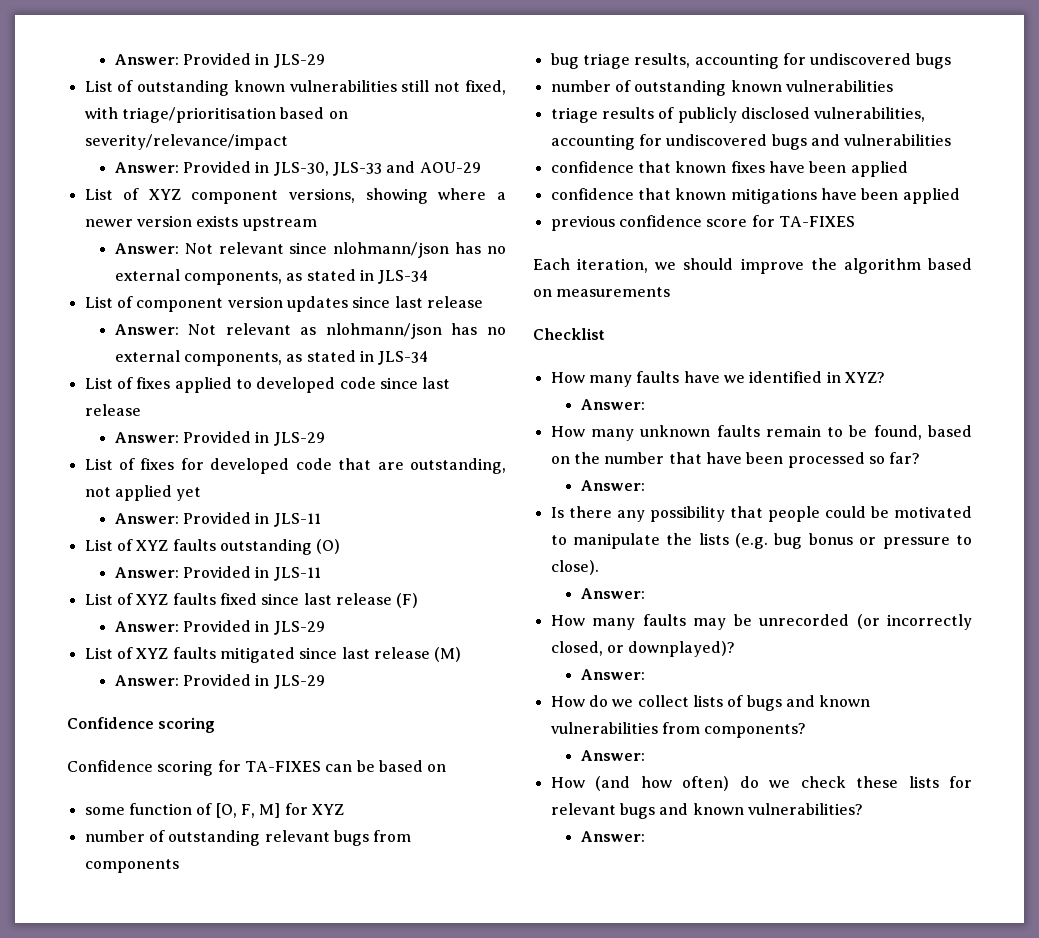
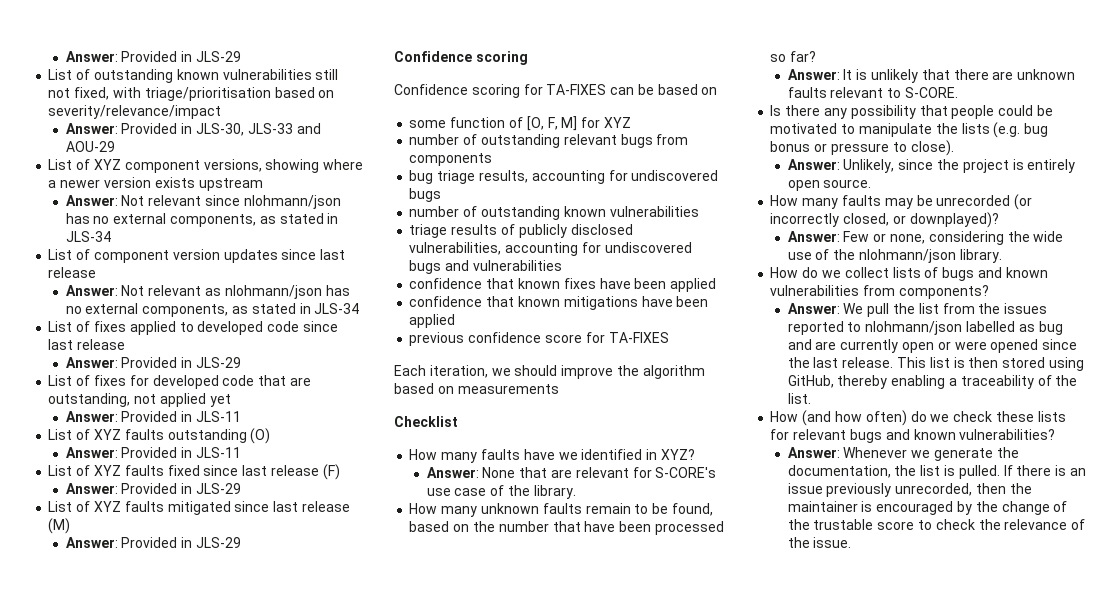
  How many faults have we identified in XYZ?
- Answer:
+ Answer: None that are relevant for S-CORE's use case of the library.
  How many unknown faults remain to be found, based on the number that have been processed so far?
- Answer:
+ Answer: It is unlikely that there are unknown faults relevant to S-CORE.
  Is there any possibility that people could be motivated to manipulate the lists (e.g. bug bonus or pressure to close).
- Answer:
+ Answer: Unlikely, since the project is entirely open source.
  How many faults may be unrecorded (or incorrectly closed, or downplayed)?
- Answer:
+ Answer: Few or none, considering the wide use of the nlohmann/json library.
  How do we collect lists of bugs and known vulnerabilities from components?
- Answer:
+ Answer: We pull the list from the issues reported to nlohmann/json labelled as bug and are currently open or were opened since the last release. This list is then stored using GitHub, thereby enabling a traceability of the list.
  How (and how often) do we check these lists for relevant bugs and known vulnerabilities?
- Answer:
+ Answer: Whenever we generate the documentation, the list is pulled. If there is an issue previously unrecorded, then the maintainer is encouraged by the change of the trustable score to check the relevance of the issue.

